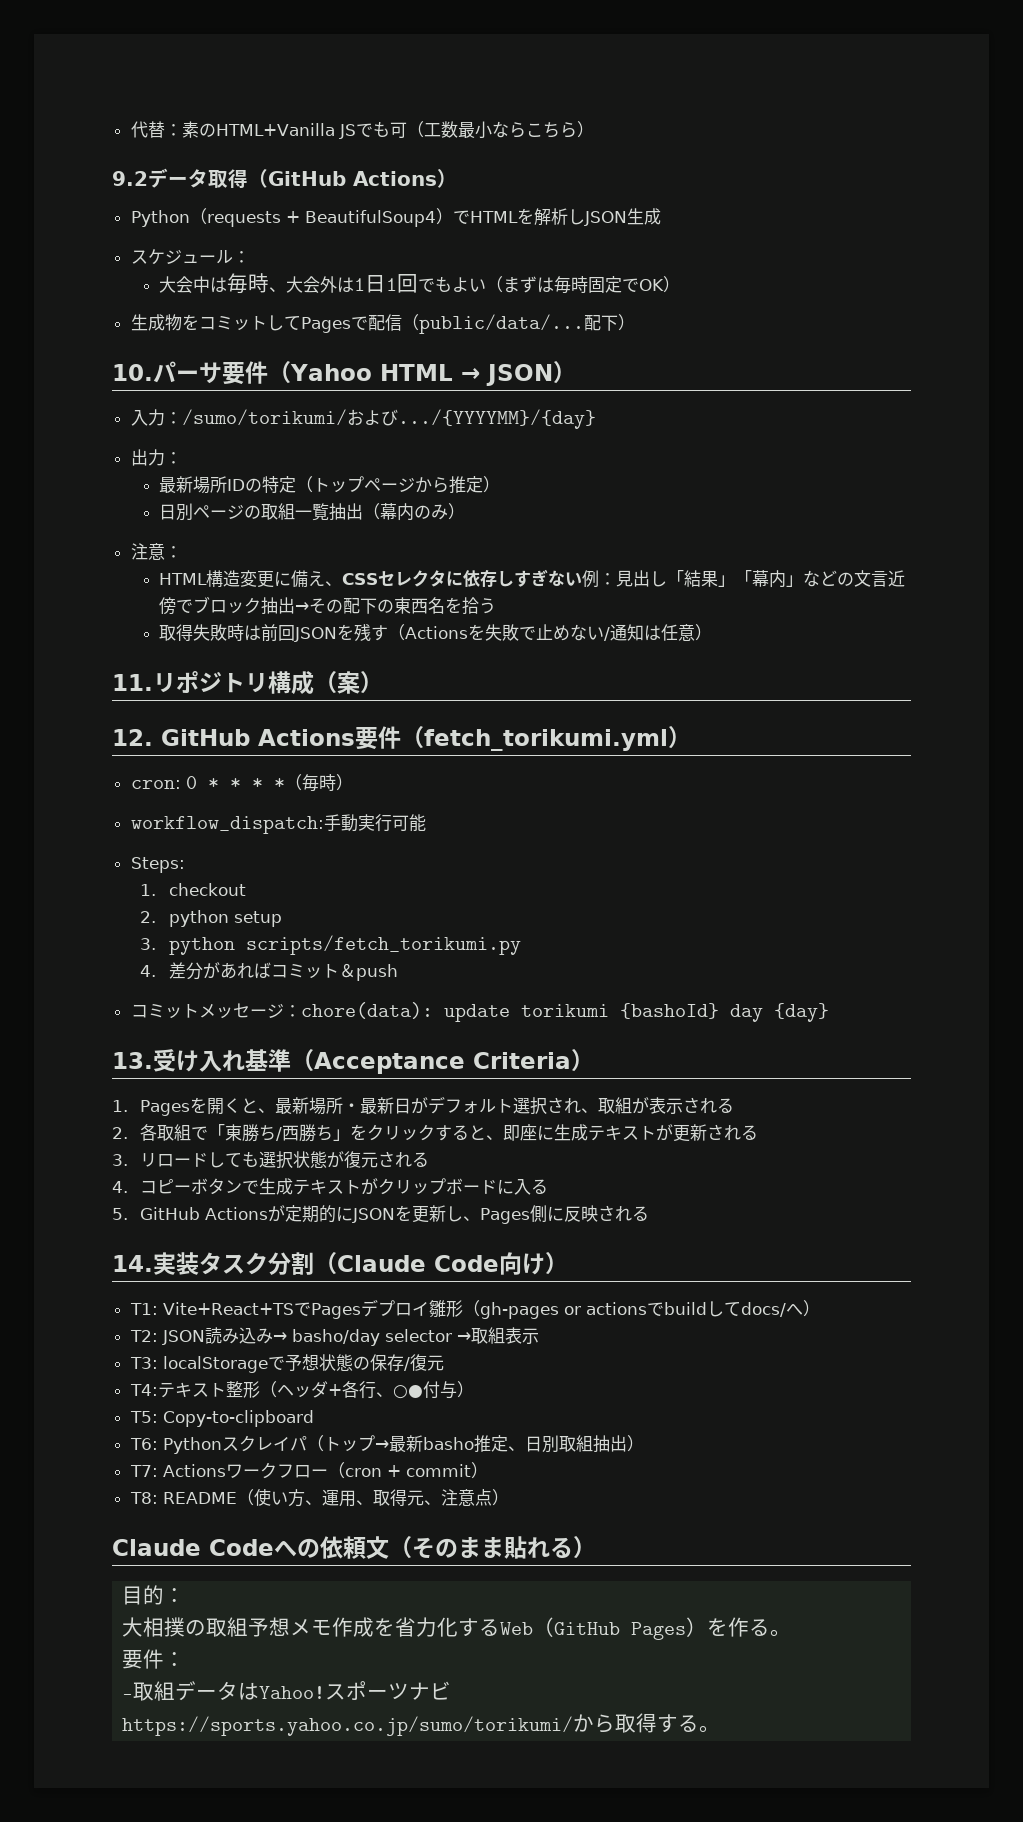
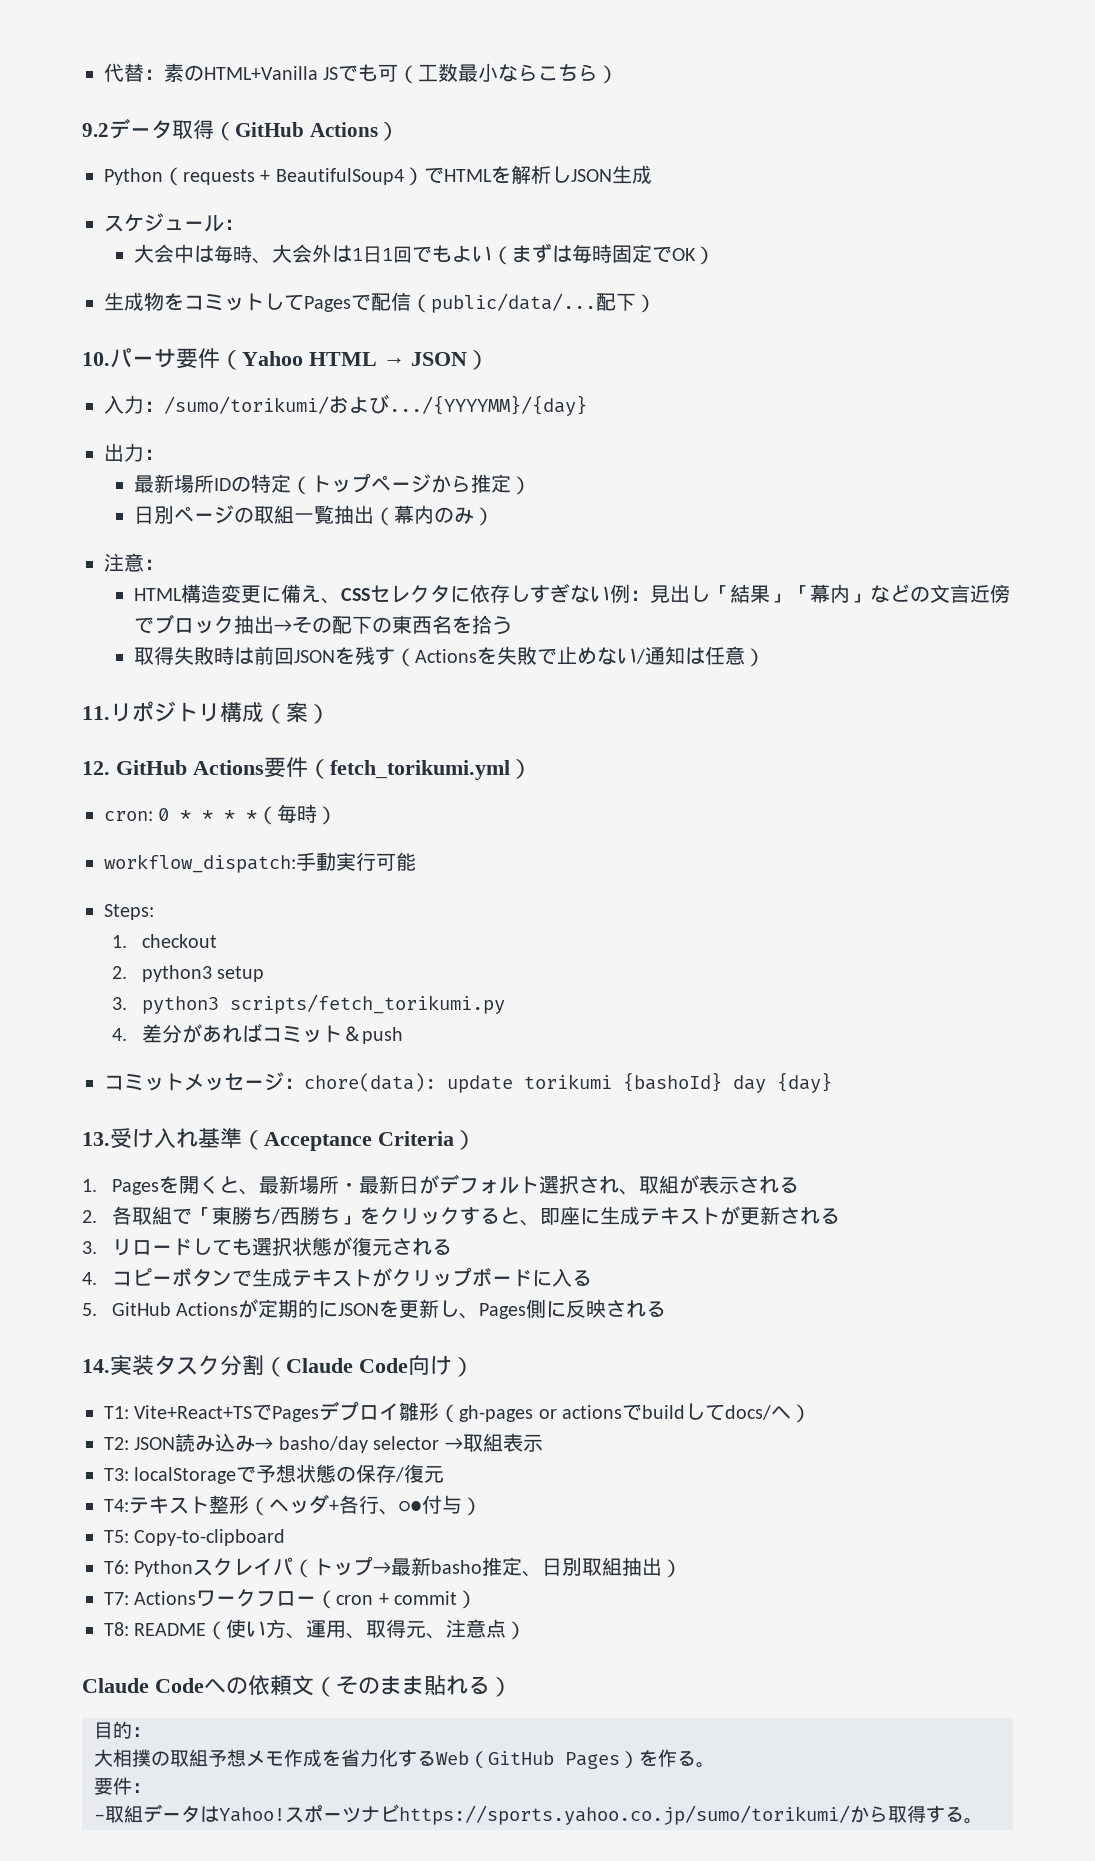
- 2. python setup
+ 2. python3 setup
- 3. python scripts/fetch_torikumi.py
+ 3. python3 scripts/fetch_torikumi.py

